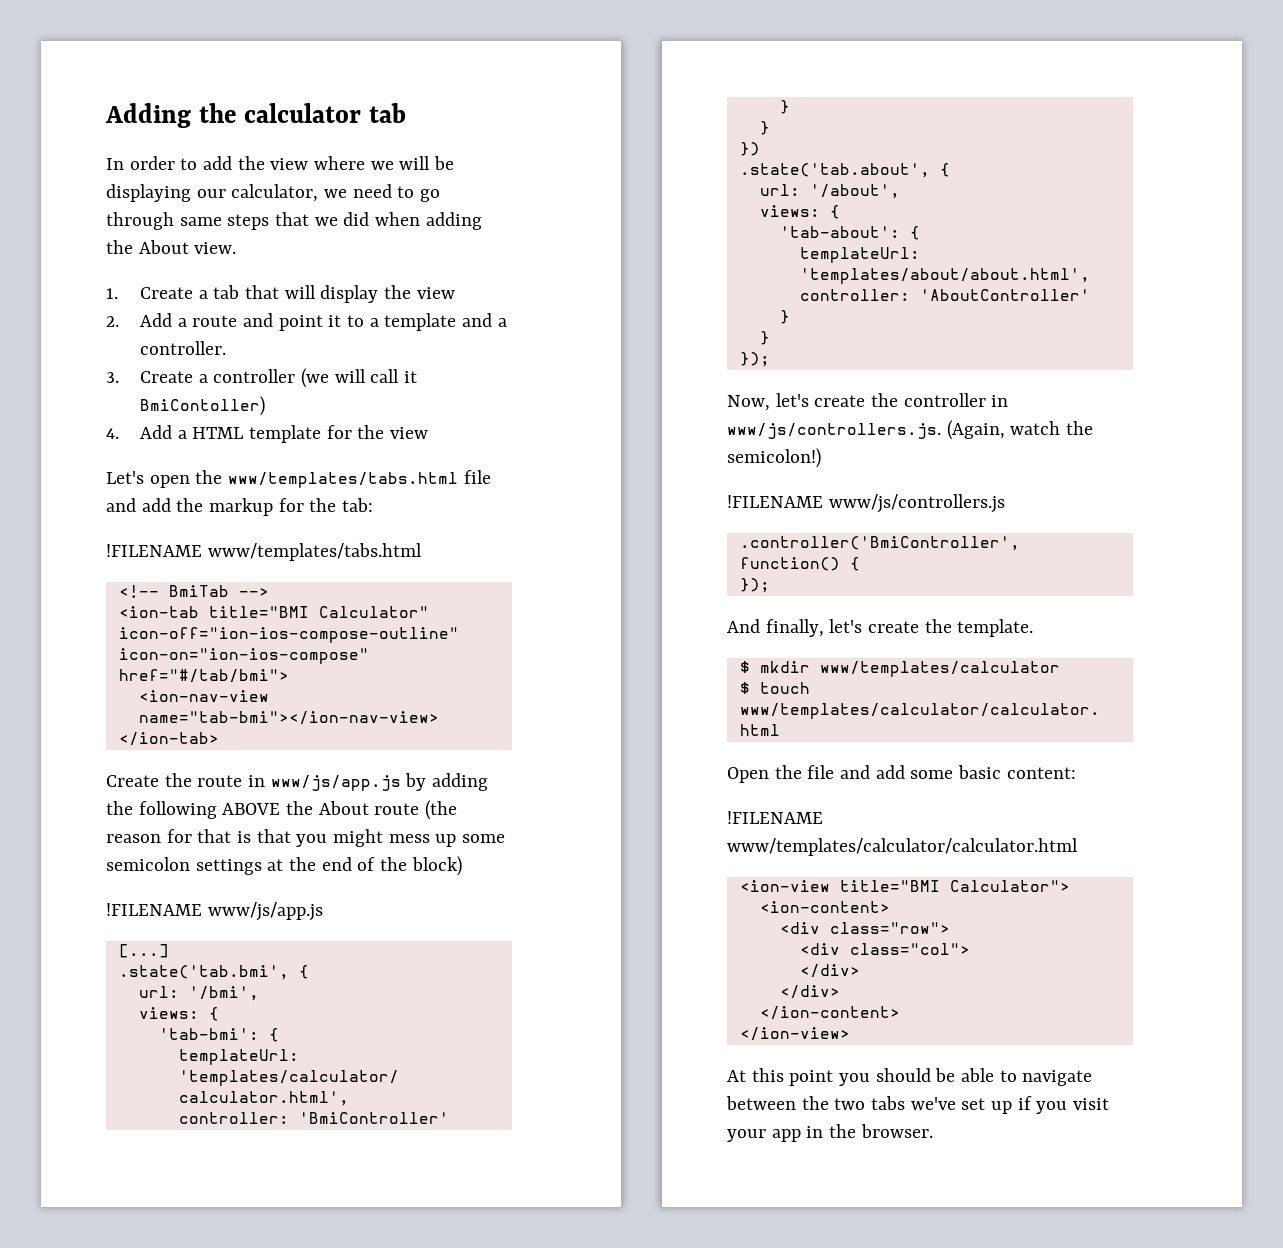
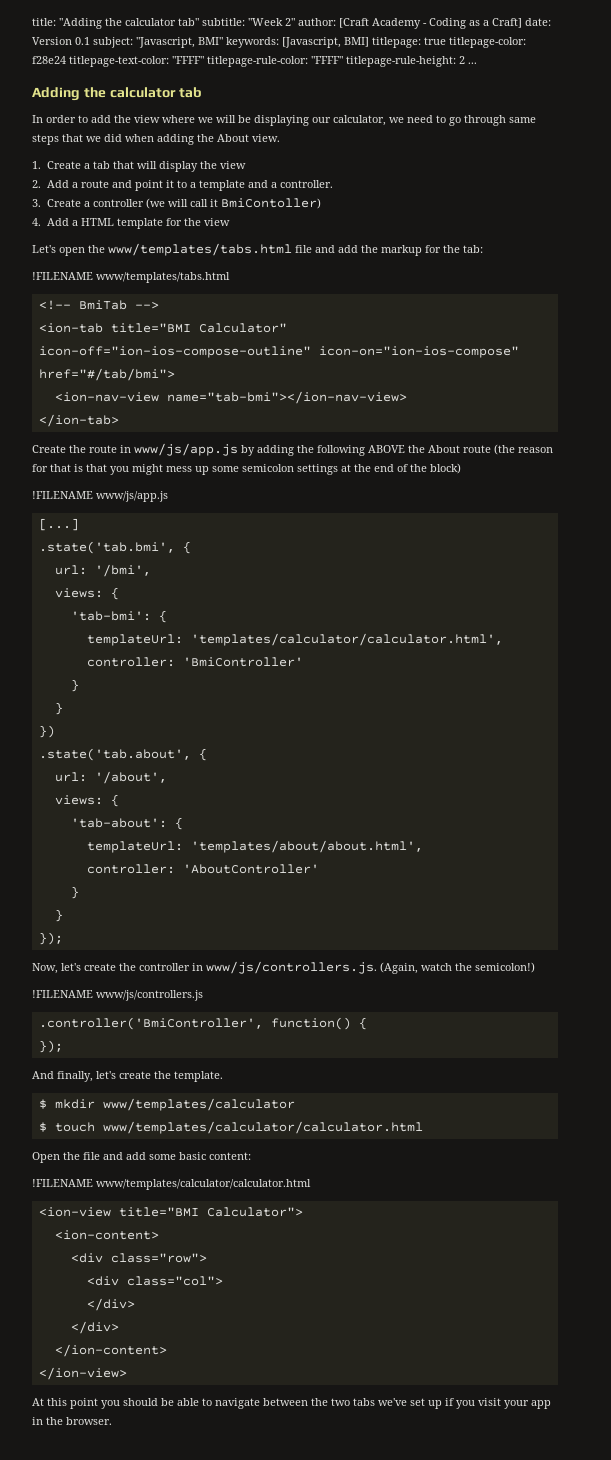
+ title: "Adding the calculator tab" subtitle: "Week 2" author: [Craft Academy - Coding as a Craft] date: Version 0.1 subject: "Javascript, BMI" keywords: [Javascript, BMI] titlepage: true titlepage-color: f28e24 titlepage-text-color: "FFFF" titlepage-rule-color: "FFFF" titlepage-rule-height: 2 ...

